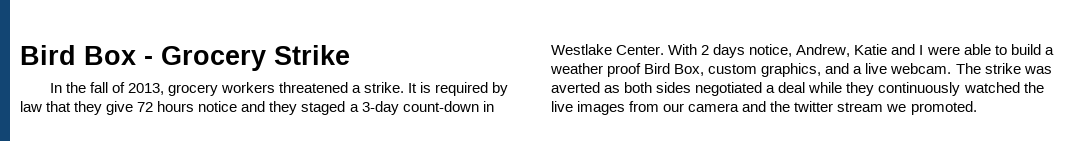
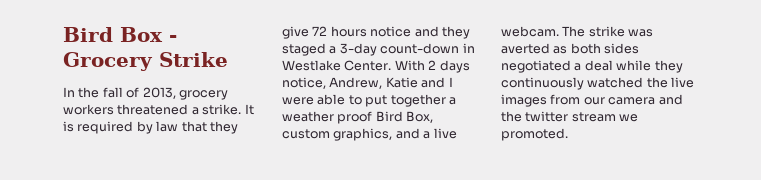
- With 2 days notice, Andrew, Katie and I were able to build a weather proof Bird Box, custom graphics, and a live webcam.
+ With 2 days notice, Andrew, Katie and I were able to put together a weather proof Bird Box, custom graphics, and a live webcam.

